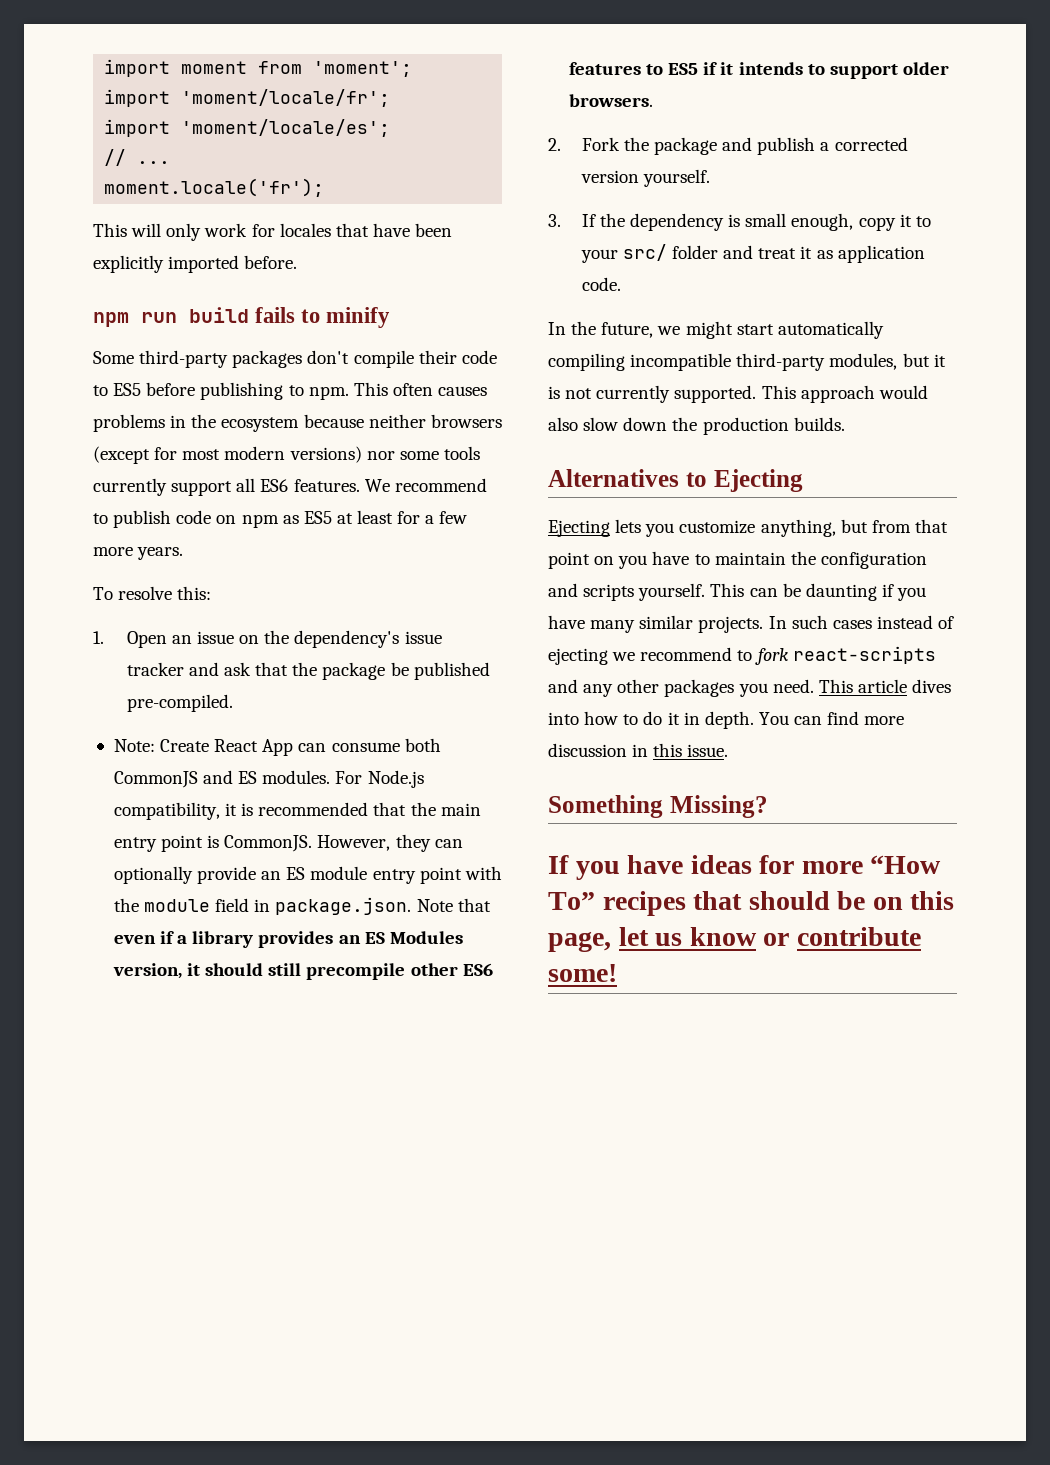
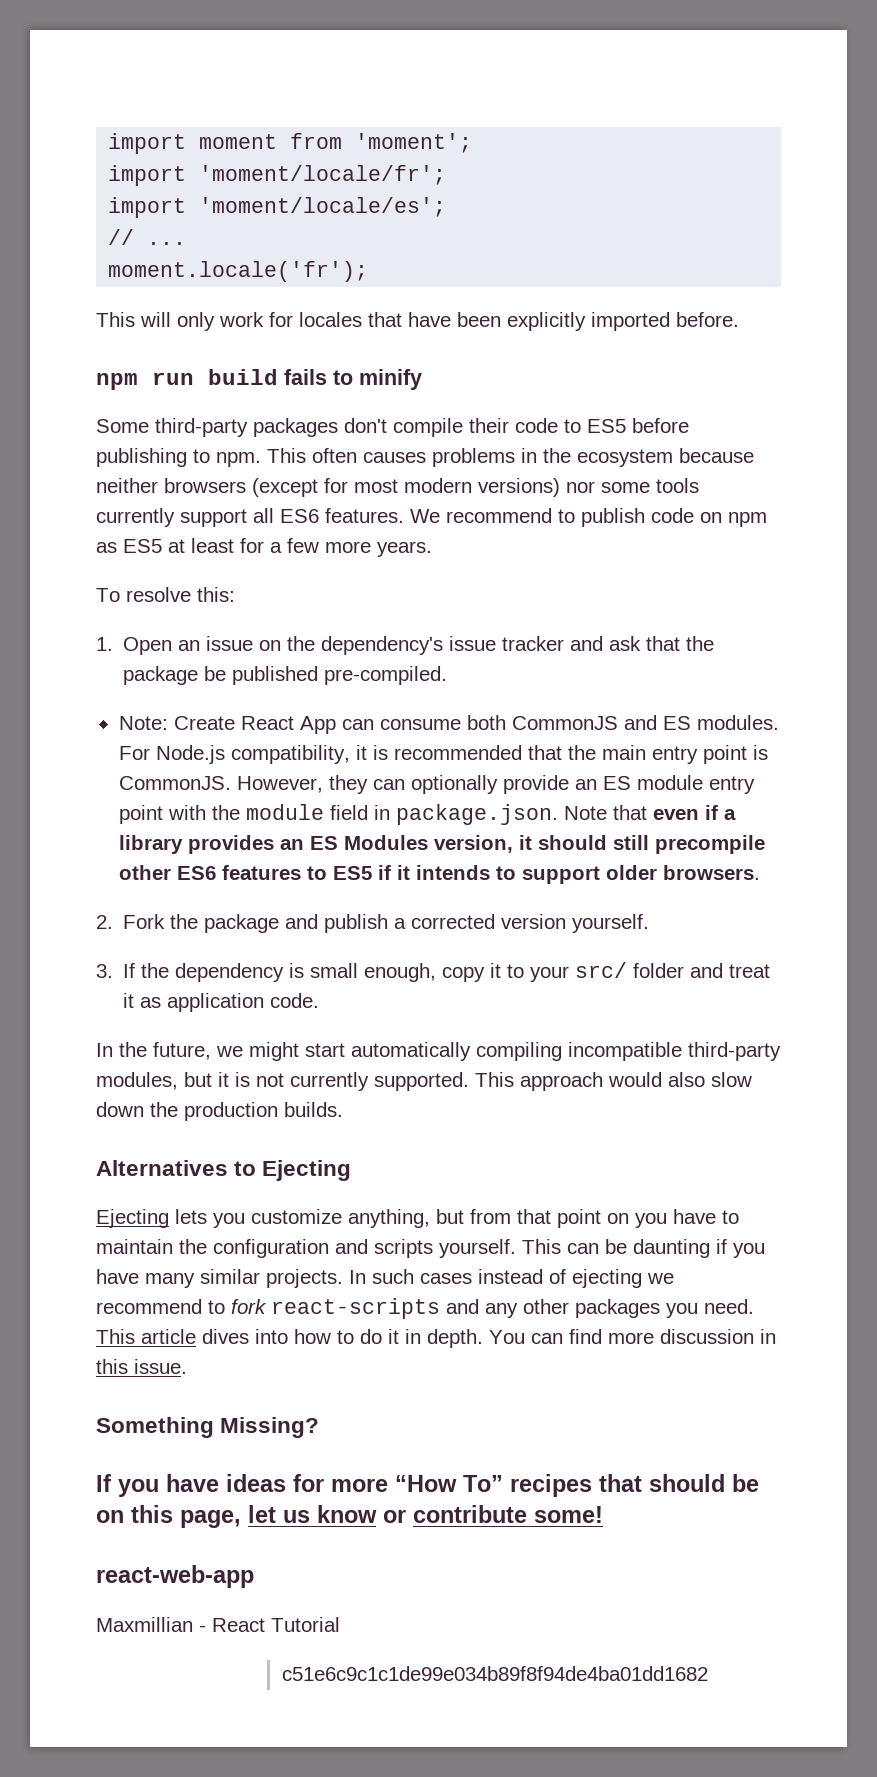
+ react-web-app
+ Maxmillian - React Tutorial
+ c51e6c9c1c1de99e034b89f8f94de4ba01dd1682

